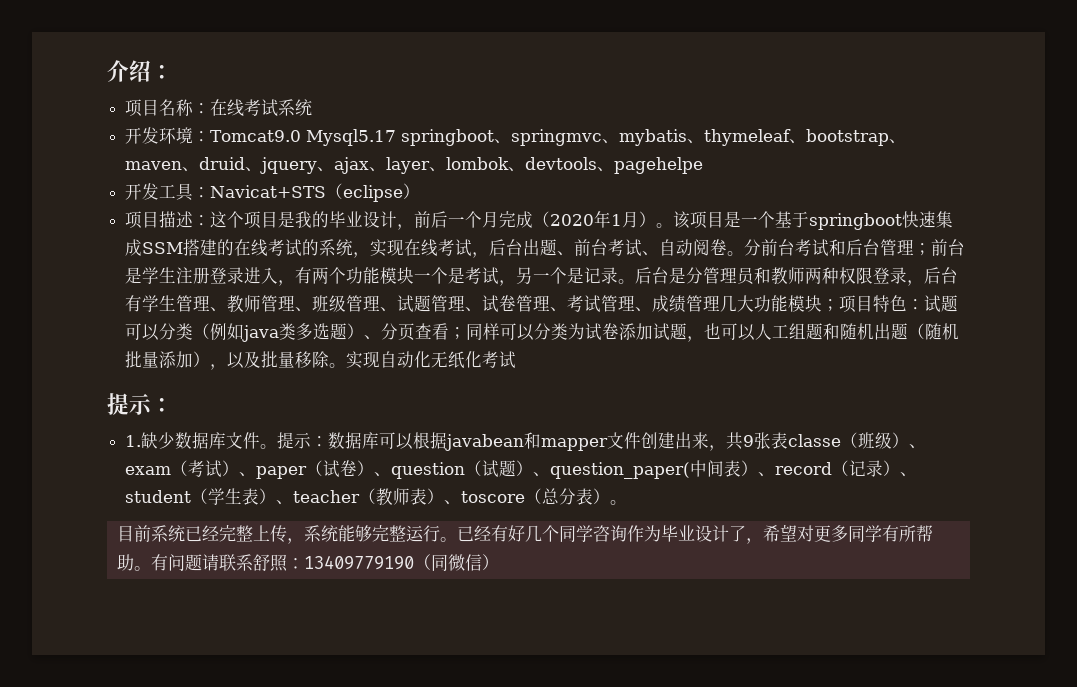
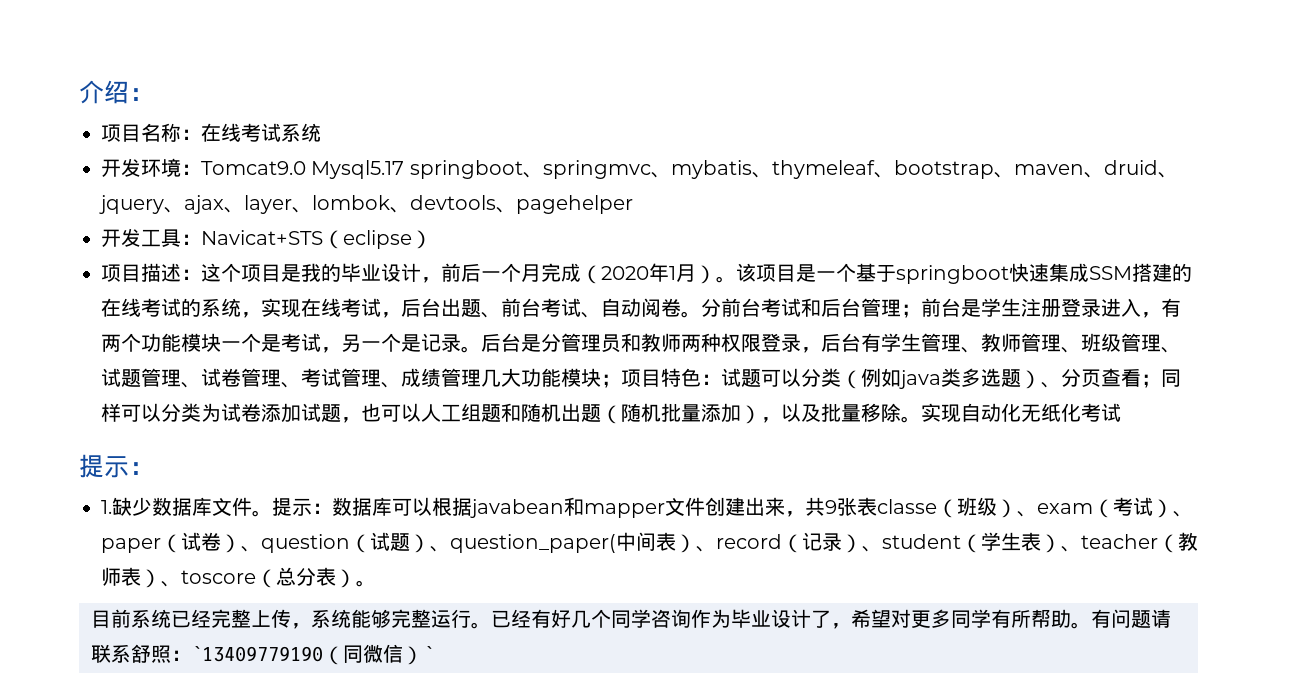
- 开发环境：Tomcat9.0 Mysql5.17 springboot、springmvc、mybatis、thymeleaf、bootstrap、maven、druid、jquery、ajax、layer、lombok、devtools、pagehelpe
+ 开发环境：Tomcat9.0 Mysql5.17 springboot、springmvc、mybatis、thymeleaf、bootstrap、maven、druid、jquery、ajax、layer、lombok、devtools、pagehelper
- 有问题请联系舒照：13409779190（同微信）
+ 有问题请联系舒照：`13409779190（同微信）`

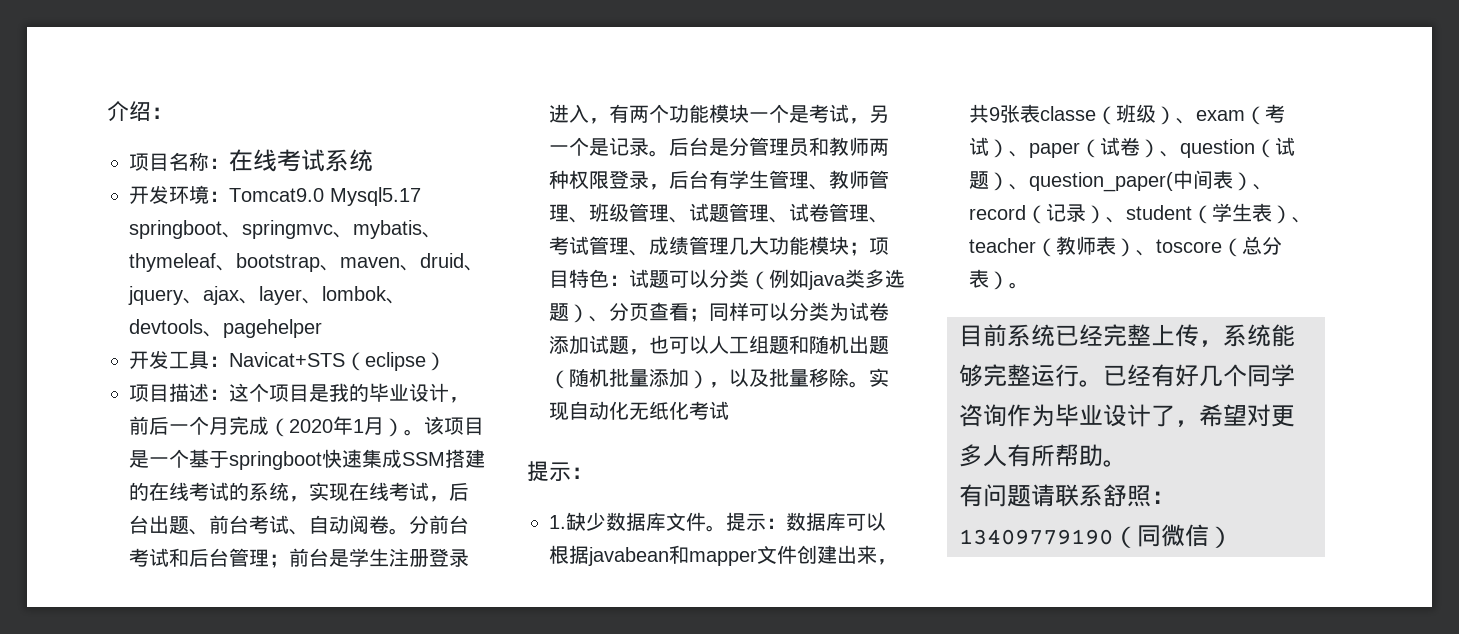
- 已经有好几个同学咨询作为毕业设计了，希望对更多同学有所帮助。有问题请联系舒照：`13409779190（同微信）`
+ 已经有好几个同学咨询作为毕业设计了，希望对更多人有所帮助。
+ 有问题请联系舒照：13409779190（同微信）

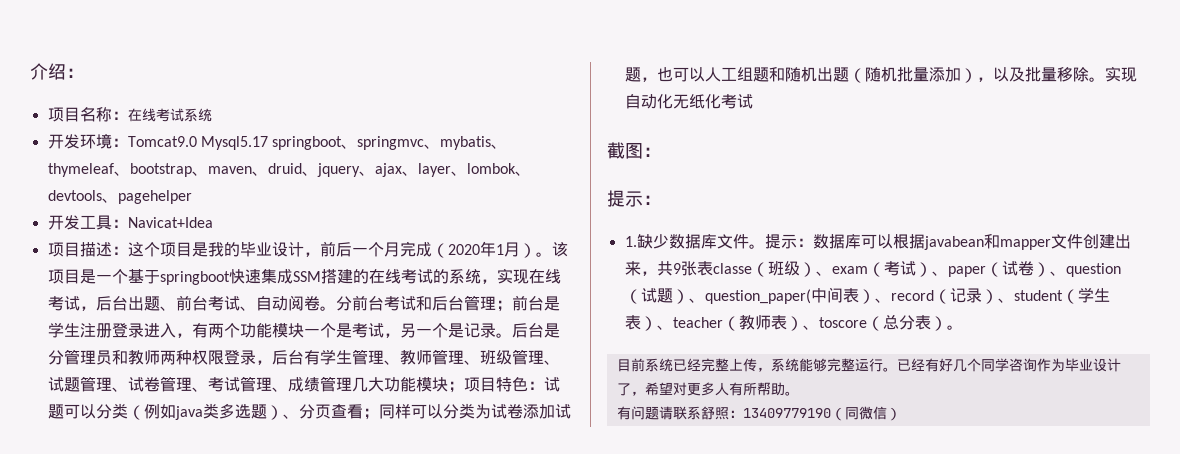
- 开发工具：Navicat+STS（eclipse）
+ 开发工具：Navicat+Idea
+ 截图：

